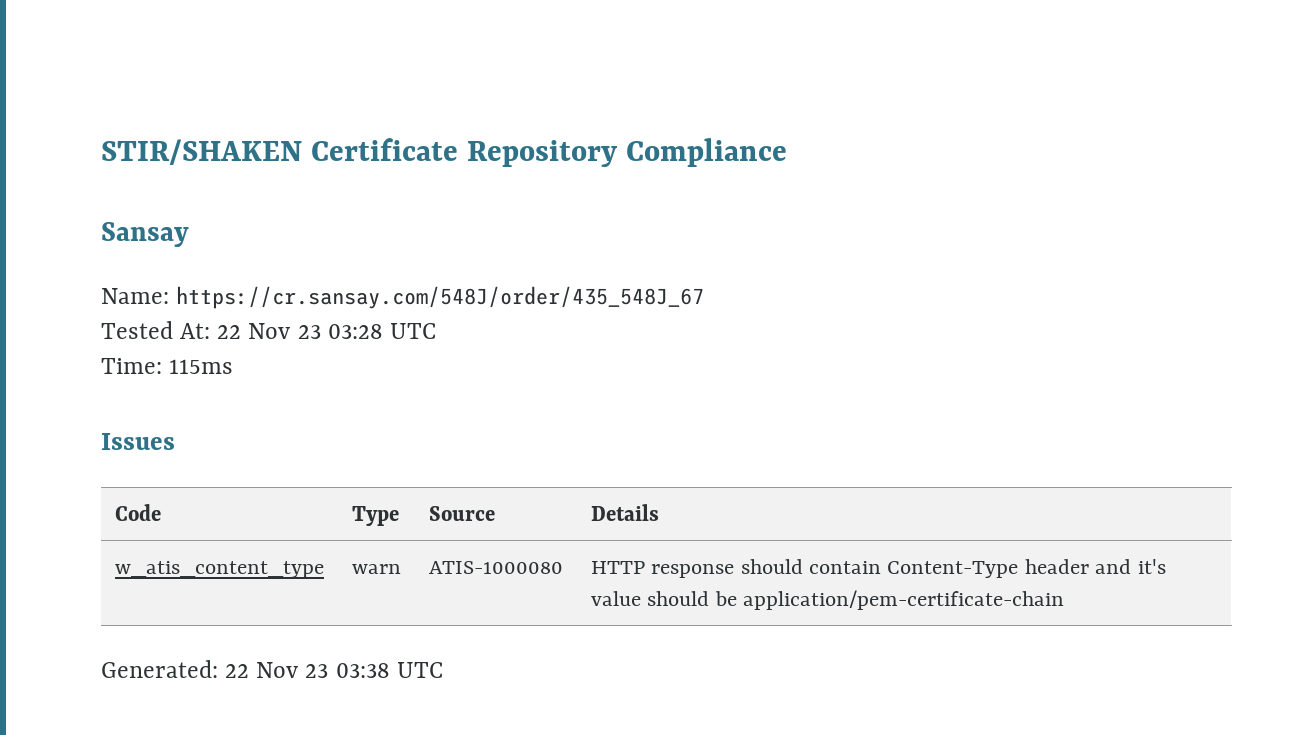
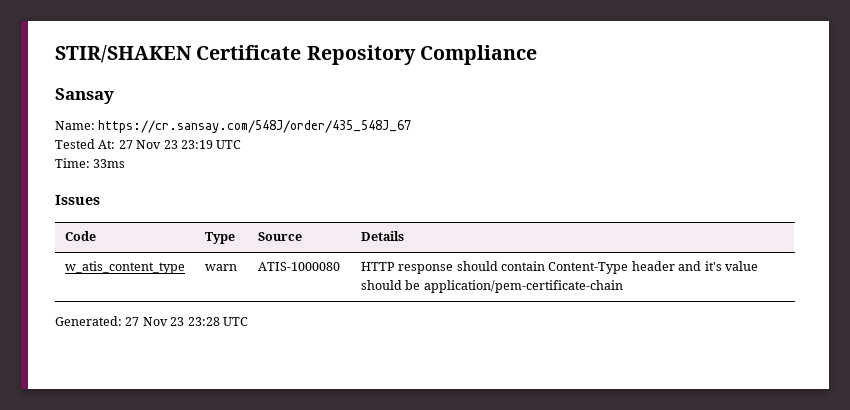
- Tested At: 22 Nov 23 03:28 UTC
+ Tested At: 27 Nov 23 23:19 UTC
- Time: 115ms
+ Time: 33ms
- Generated: 22 Nov 23 03:38 UTC
+ Generated: 27 Nov 23 23:28 UTC

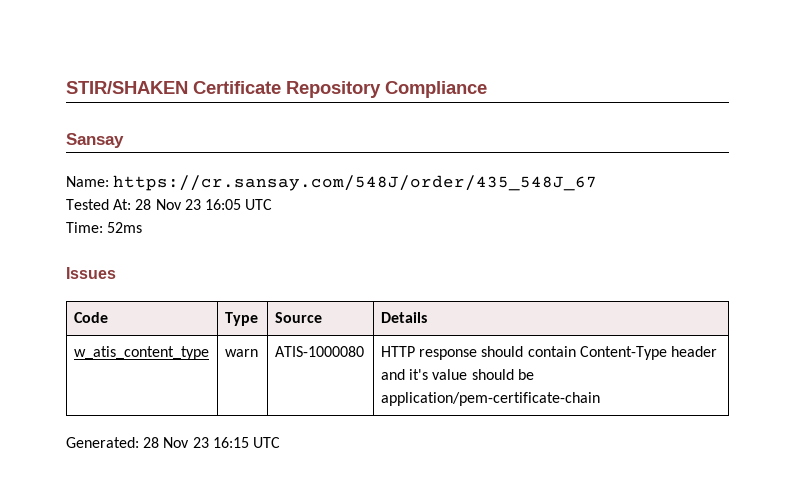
- Tested At: 27 Nov 23 23:19 UTC
+ Tested At: 28 Nov 23 16:05 UTC
- Time: 33ms
+ Time: 52ms
- Generated: 27 Nov 23 23:28 UTC
+ Generated: 28 Nov 23 16:15 UTC

